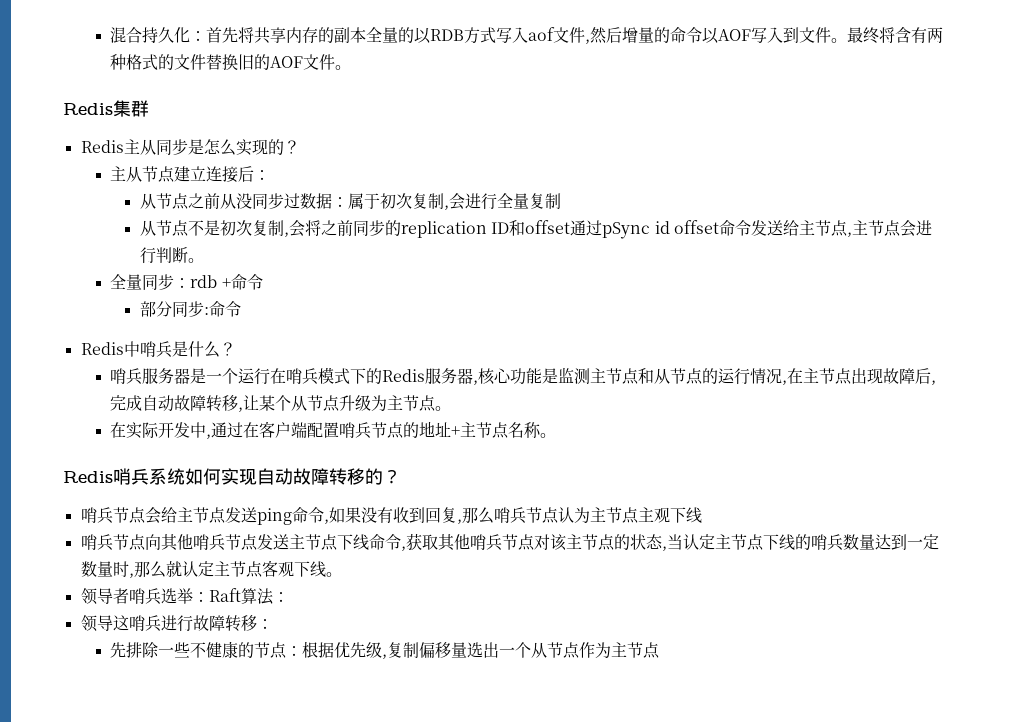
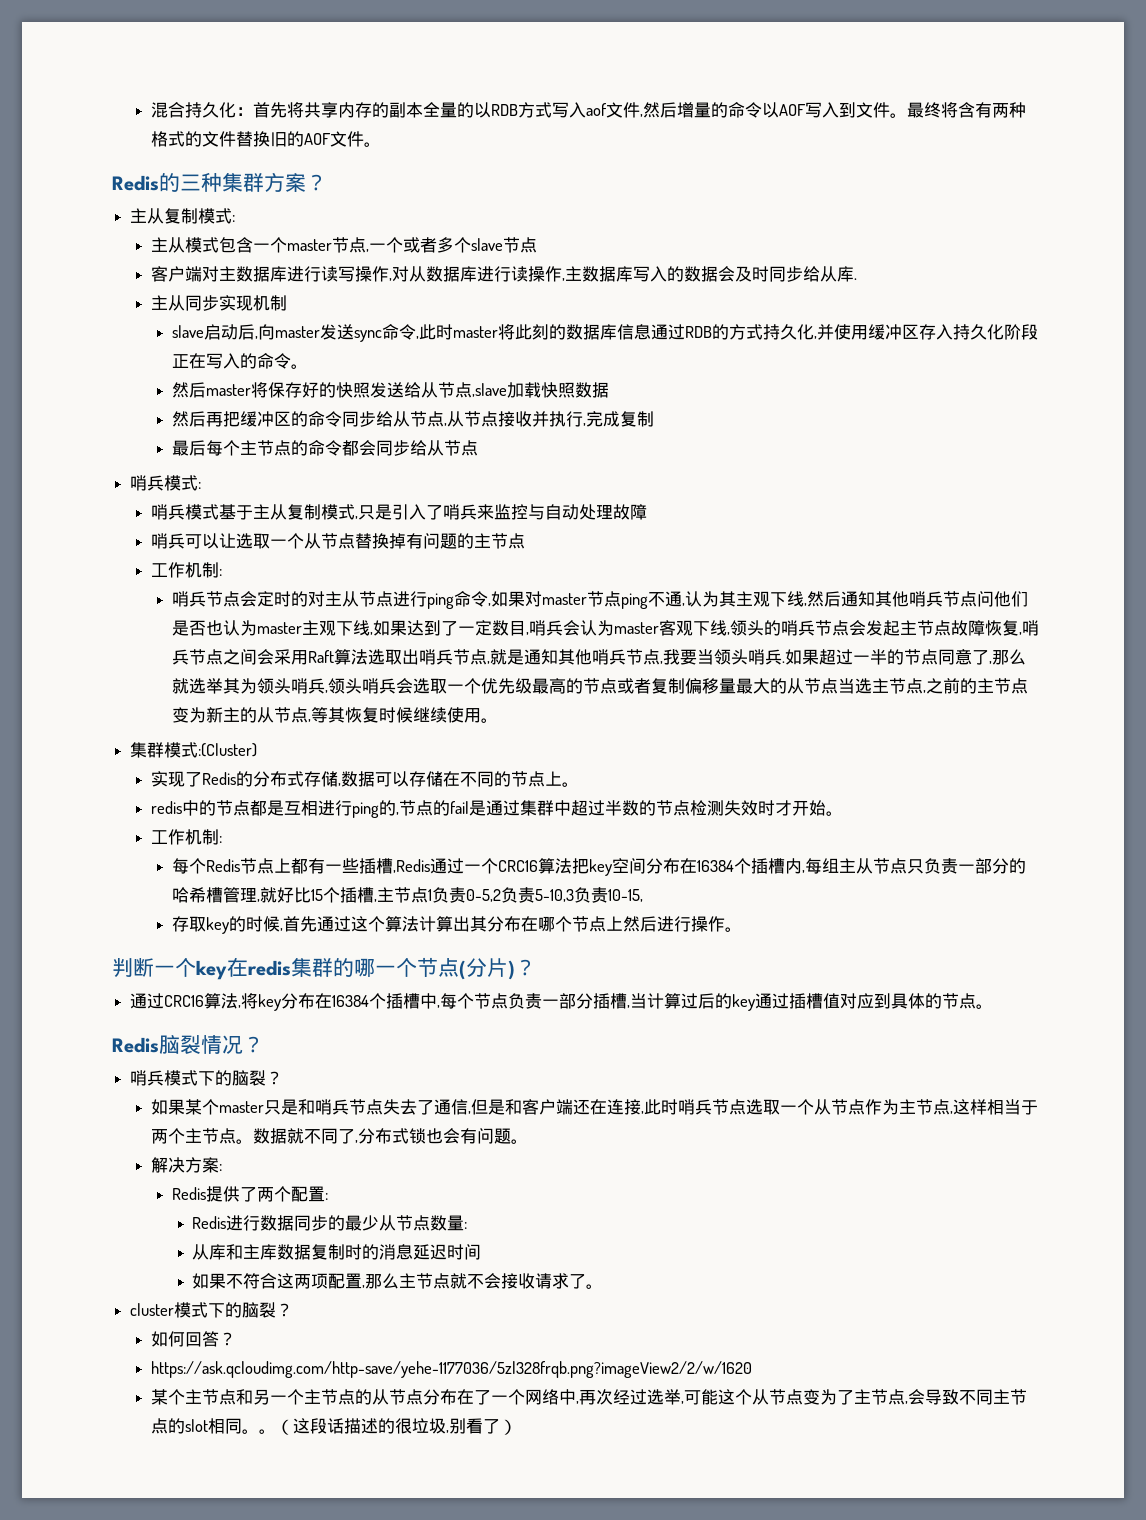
- Redis集群
- Redis主从同步是怎么实现的？
- 主从节点建立连接后：
- 从节点之前从没同步过数据：属于初次复制,会进行全量复制
- 从节点不是初次复制,会将之前同步的replication ID和offset通过pSync id offset命令发送给主节点,主节点会进行判断。
- 全量同步：rdb +命令
- 部分同步:命令
- Redis中哨兵是什么？
- 哨兵服务器是一个运行在哨兵模式下的Redis服务器,核心功能是监测主节点和从节点的运行情况,在主节点出现故障后,完成自动故障转移,让某个从节点升级为主节点。
- 在实际开发中,通过在客户端配置哨兵节点的地址+主节点名称。
- Redis哨兵系统如何实现自动故障转移的？
- 哨兵节点会给主节点发送ping命令,如果没有收到回复,那么哨兵节点认为主节点主观下线
- 哨兵节点向其他哨兵节点发送主节点下线命令,获取其他哨兵节点对该主节点的状态,当认定主节点下线的哨兵数量达到一定数量时,那么就认定主节点客观下线。
- 领导者哨兵选举：Raft算法：
- 领导这哨兵进行故障转移：
- 先排除一些不健康的节点：根据优先级,复制偏移量选出一个从节点作为主节点
+ Redis的三种集群方案？
+ 主从复制模式:
+ 主从模式包含一个master节点,一个或者多个slave节点
+ 客户端对主数据库进行读写操作,对从数据库进行读操作,主数据库写入的数据会及时同步给从库.
+ 主从同步实现机制
+ slave启动后,向master发送sync命令,此时master将此刻的数据库信息通过RDB的方式持久化,并使用缓冲区存入持久化阶段正在写入的命令。
+ 然后master将保存好的快照发送给从节点,slave加载快照数据
+ 然后再把缓冲区的命令同步给从节点,从节点接收并执行,完成复制
+ 最后每个主节点的命令都会同步给从节点
+ 哨兵模式:
+ 哨兵模式基于主从复制模式,只是引入了哨兵来监控与自动处理故障
+ 哨兵可以让选取一个从节点替换掉有问题的主节点
+ 工作机制:
+ 哨兵节点会定时的对主从节点进行ping命令,如果对master节点ping不通,认为其主观下线,然后通知其他哨兵节点问他们是否也认为master主观下线,如果达到了一定数目,哨兵会认为master客观下线,领头的哨兵节点会发起主节点故障恢复,哨兵节点之间会采用Raft算法选取出哨兵节点,就是通知其他哨兵节点,我要当领头哨兵.如果超过一半的节点同意了,那么就选举其为领头哨兵,领头哨兵会选取一个优先级最高的节点或者复制偏移量最大的从节点当选主节点,之前的主节点变为新主的从节点,等其恢复时候继续使用。
+ 集群模式:(Cluster)
+ 实现了Redis的分布式存储,数据可以存储在不同的节点上。
+ redis中的节点都是互相进行ping的,节点的fail是通过集群中超过半数的节点检测失效时才开始。
+ 工作机制:
+ 每个Redis节点上都有一些插槽,Redis通过一个CRC16算法把key空间分布在16384个插槽内,每组主从节点只负责一部分的哈希槽管理,就好比15个插槽,主节点1负责0-5,2负责5-10,3负责10-15,
+ 存取key的时候,首先通过这个算法计算出其分布在哪个节点上然后进行操作。
+ 判断一个key在redis集群的哪一个节点(分片)？
+ 通过CRC16算法,将key分布在16384个插槽中,每个节点负责一部分插槽,当计算过后的key通过插槽值对应到具体的节点。
+ Redis脑裂情况？
+ 哨兵模式下的脑裂？
+ 如果某个master只是和哨兵节点失去了通信,但是和客户端还在连接,此时哨兵节点选取一个从节点作为主节点,这样相当于两个主节点。数据就不同了,分布式锁也会有问题。
+ 解决方案:
+ Redis提供了两个配置:
+ Redis进行数据同步的最少从节点数量:
+ 从库和主库数据复制时的消息延迟时间
+ 如果不符合这两项配置,那么主节点就不会接收请求了。
+ cluster模式下的脑裂？
+ 如何回答？
+ https://ask.qcloudimg.com/http-save/yehe-1177036/5zl328frqb.png?imageView2/2/w/1620
+ 某个主节点和另一个主节点的从节点分布在了一个网络中,再次经过选举,可能这个从节点变为了主节点,会导致不同主节点的slot相同。。（这段话描述的很垃圾,别看了）

